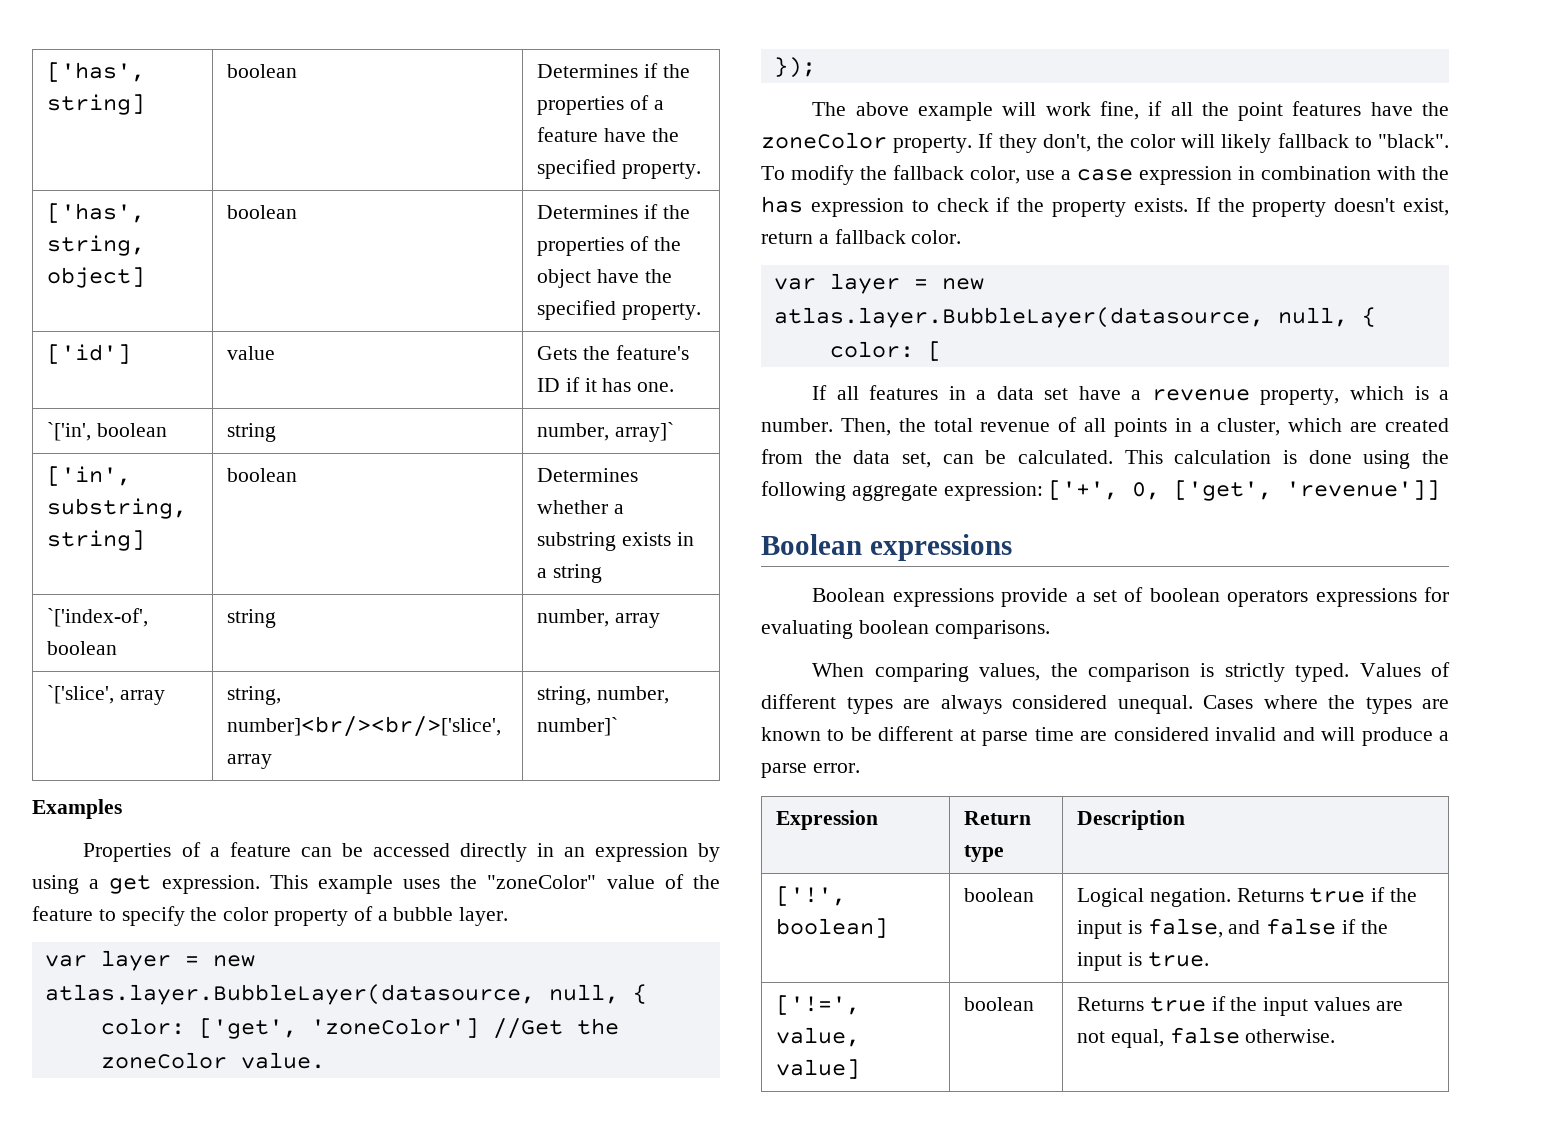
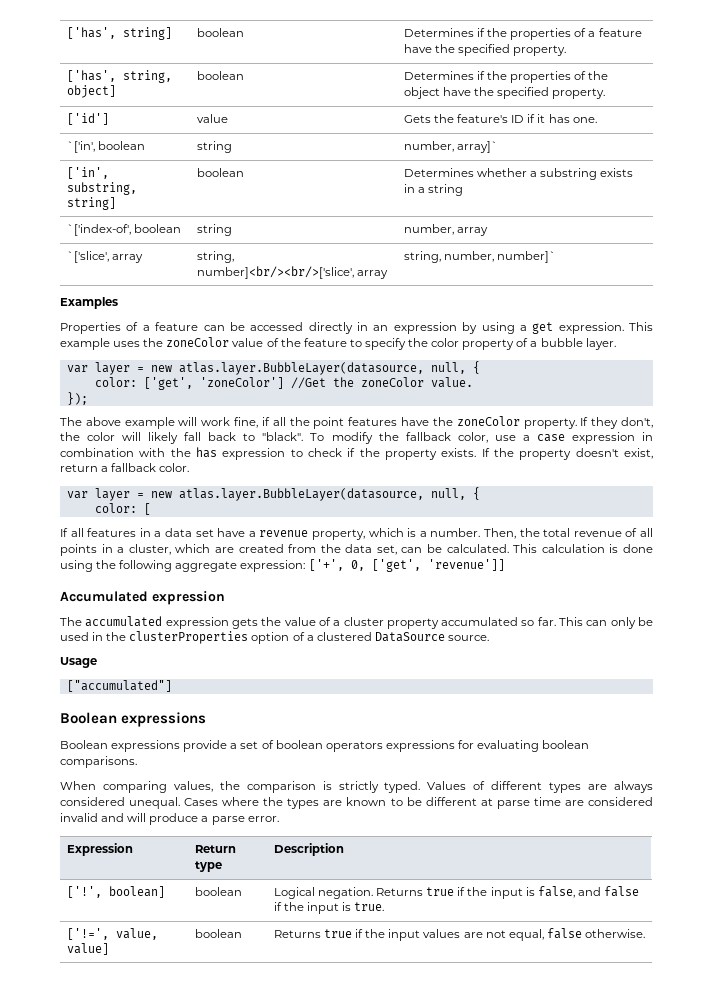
- This example uses the "zoneColor" value of the feature to specify the color property of a bubble layer.
+ This example uses the zoneColor value of the feature to specify the color property of a bubble layer.
- If they don't, the color will likely fallback to "black".
+ If they don't, the color will likely fall back to "black".
+ Accumulated expression
+ The accumulated expression gets the value of a cluster property accumulated so far. This can only be used in the clusterProperties option of a clustered DataSource source.
+ Usage
+ ["accumulated"]

